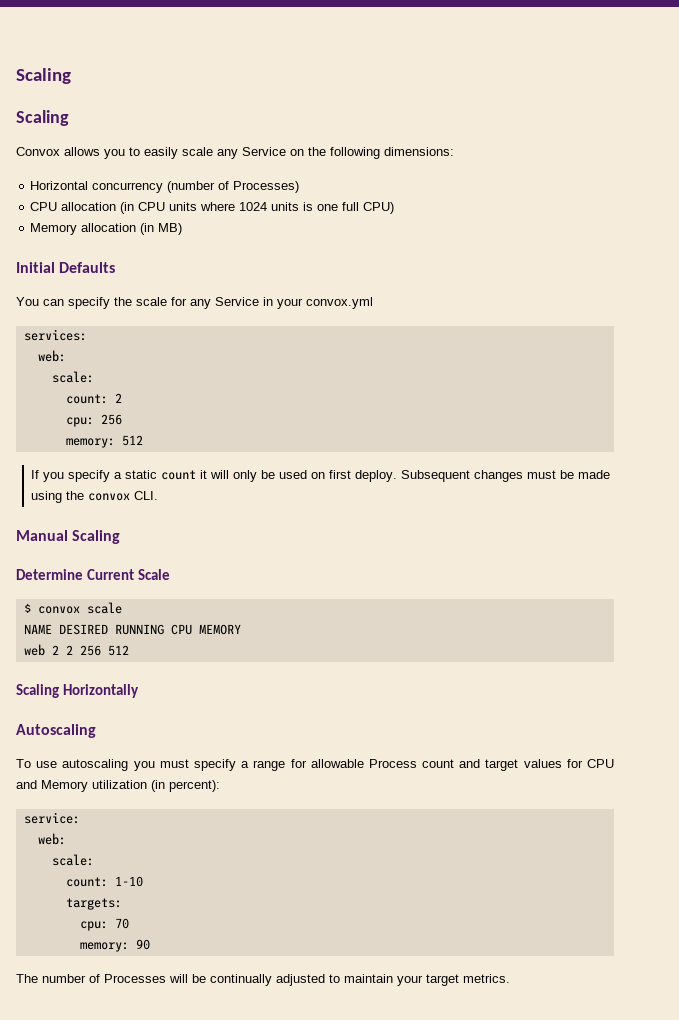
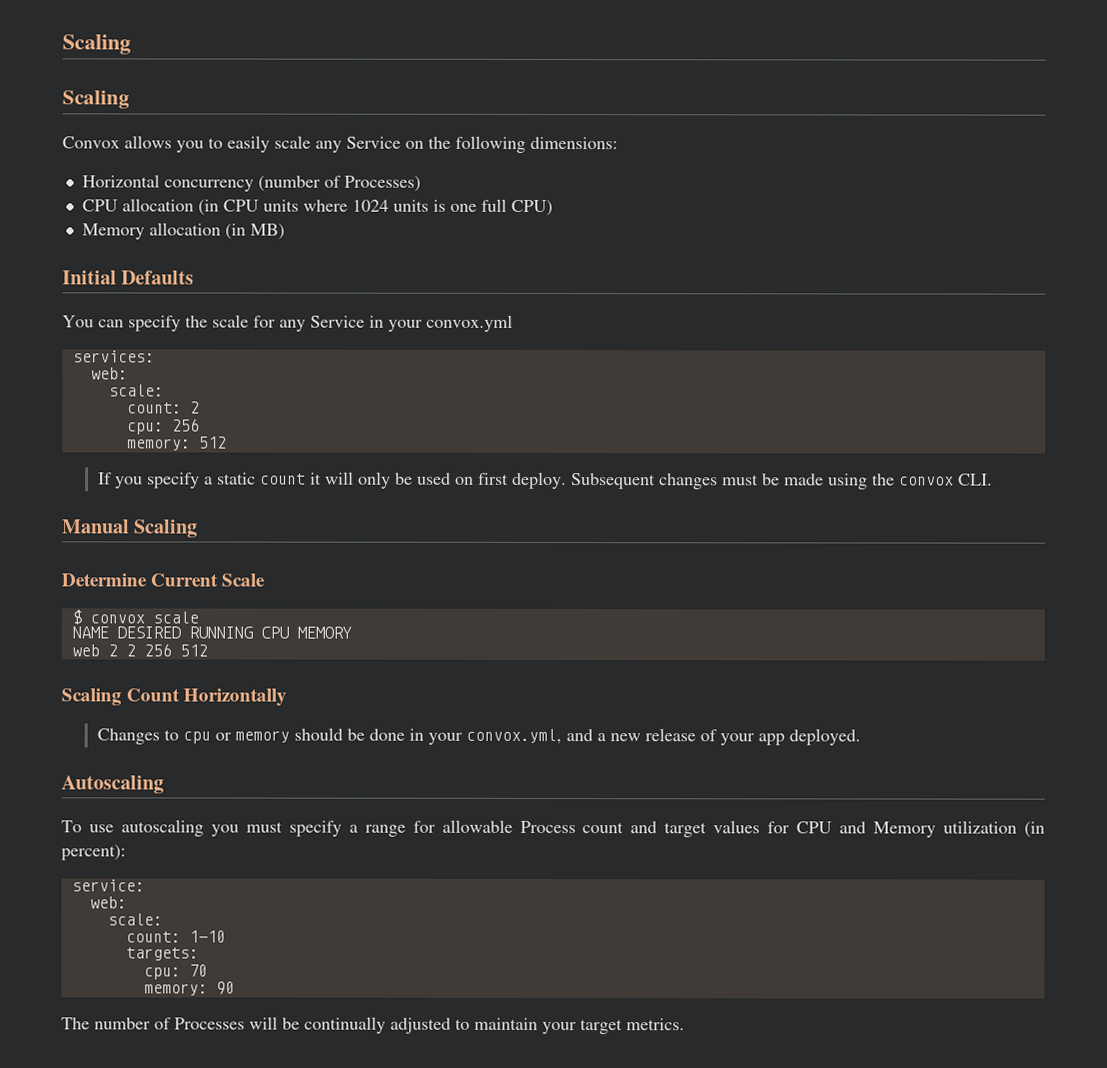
- Scaling Horizontally
+ Scaling Count Horizontally
+ Changes to cpu or memory should be done in your convox.yml, and a new release of your app deployed.

